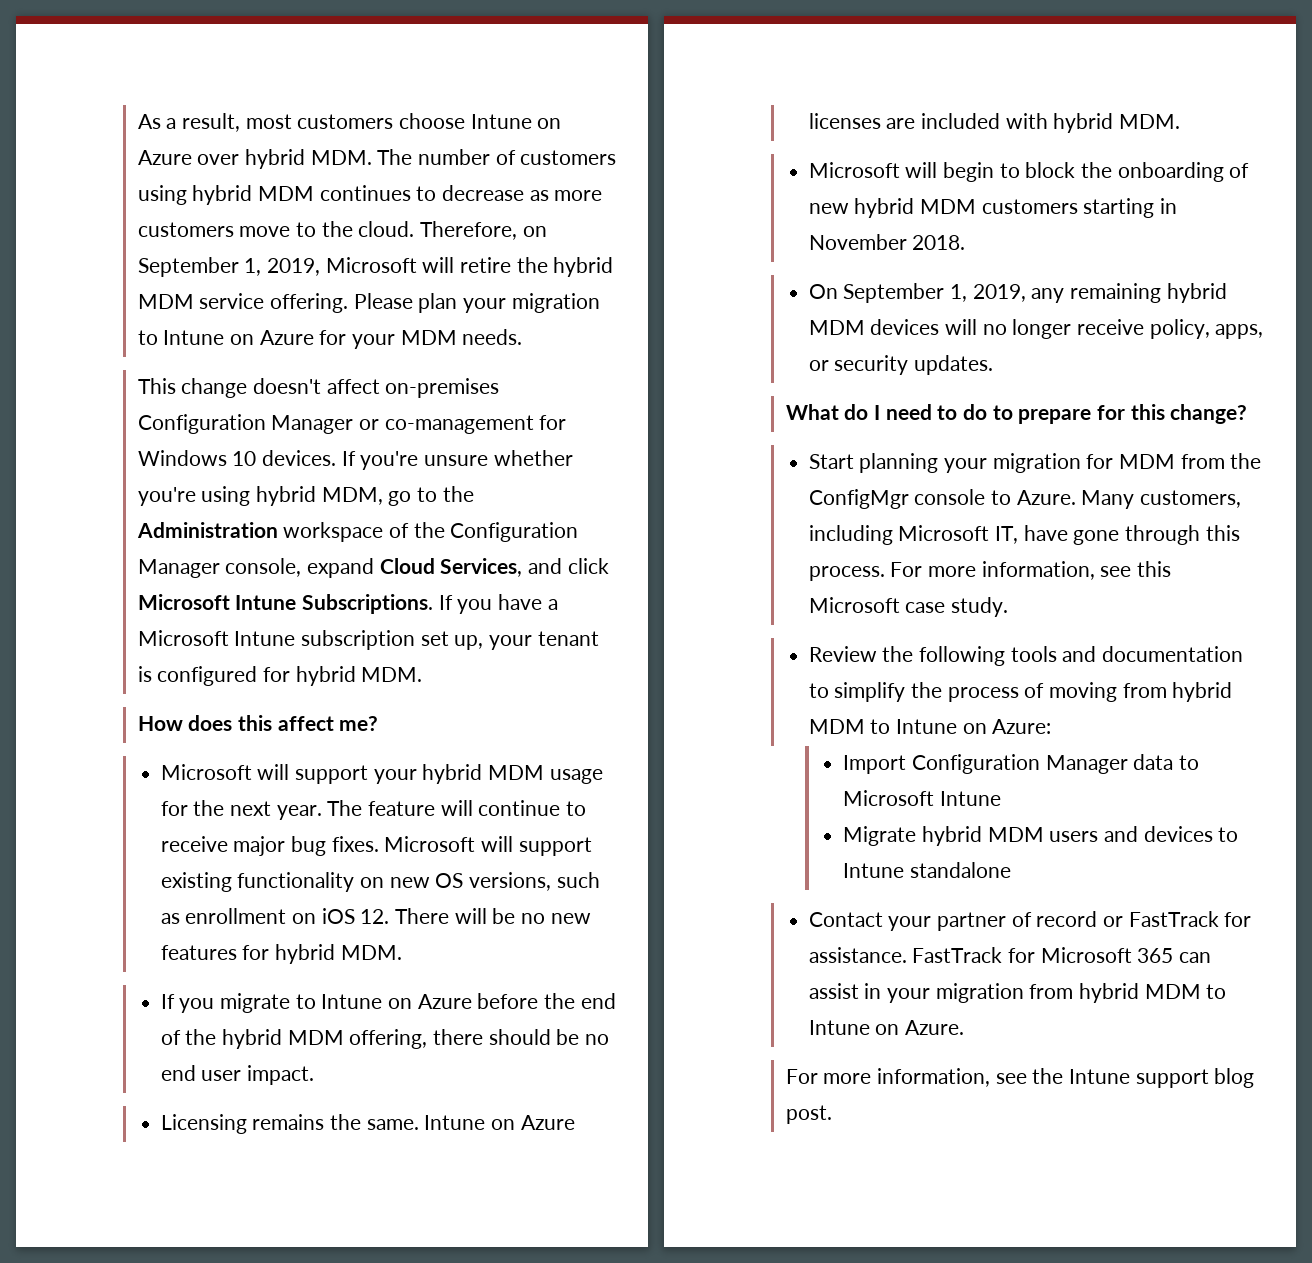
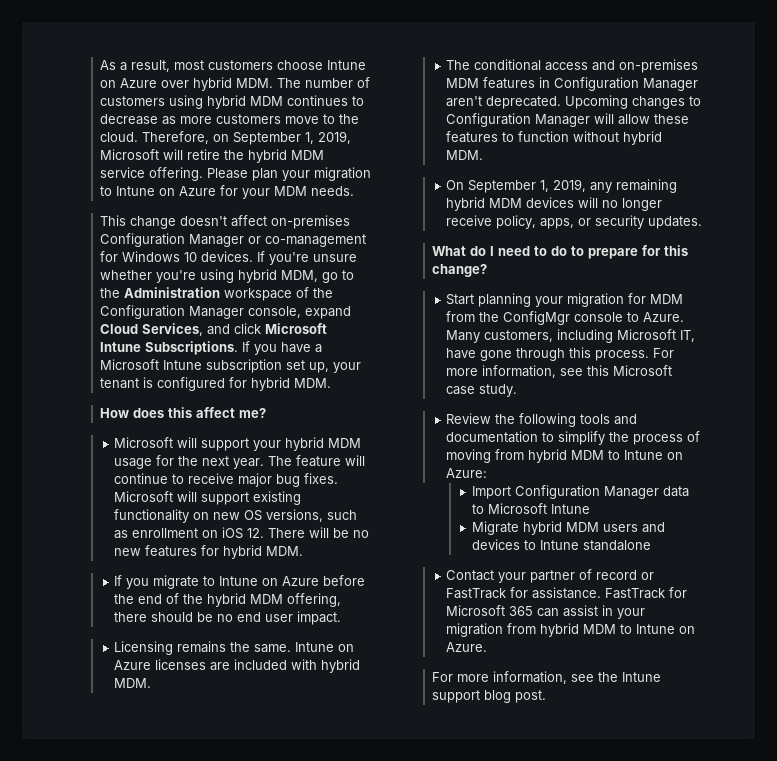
- Microsoft will begin to block the onboarding of new hybrid MDM customers starting in November 2018.
+ The conditional access and on-premises MDM features in Configuration Manager aren't deprecated. Upcoming changes to Configuration Manager will allow these features to function without hybrid MDM.

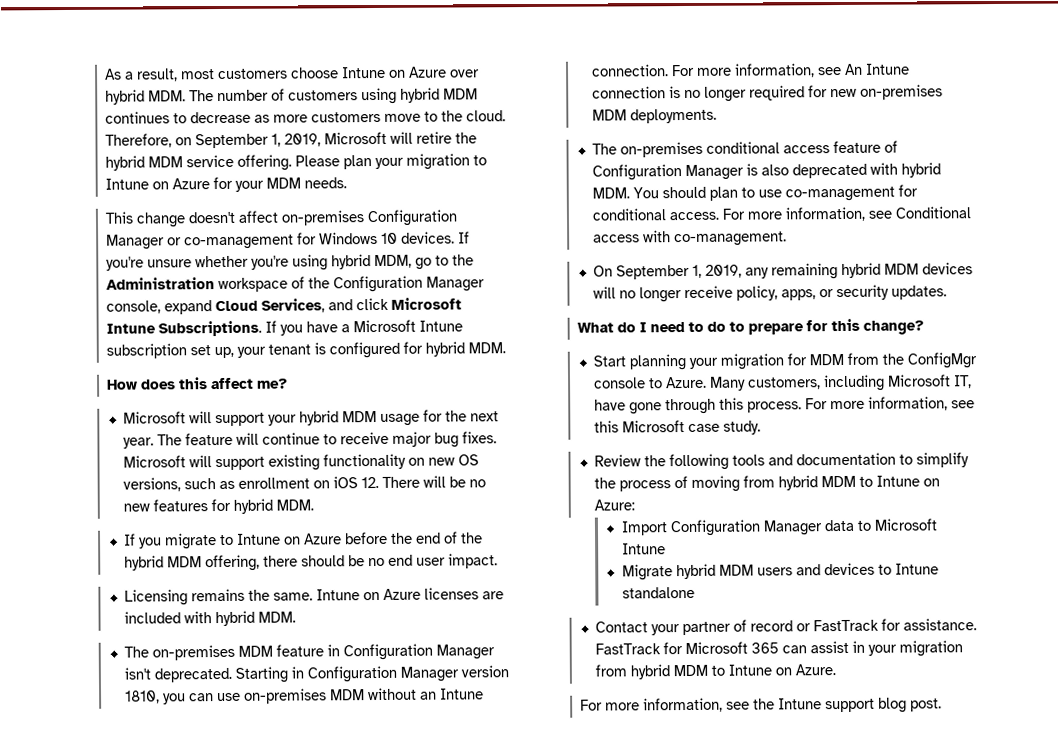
- The conditional access and on-premises MDM features in Configuration Manager aren't deprecated. Upcoming changes to Configuration Manager will allow these features to function without hybrid MDM.
+ The on-premises MDM feature in Configuration Manager isn't deprecated. Starting in Configuration Manager version 1810, you can use on-premises MDM without an Intune connection. For more information, see An Intune connection is no longer required for new on-premises MDM deployments.
+ The on-premises conditional access feature of Configuration Manager is also deprecated with hybrid MDM. You should plan to use co-management for conditional access. For more information, see Conditional access with co-management.

